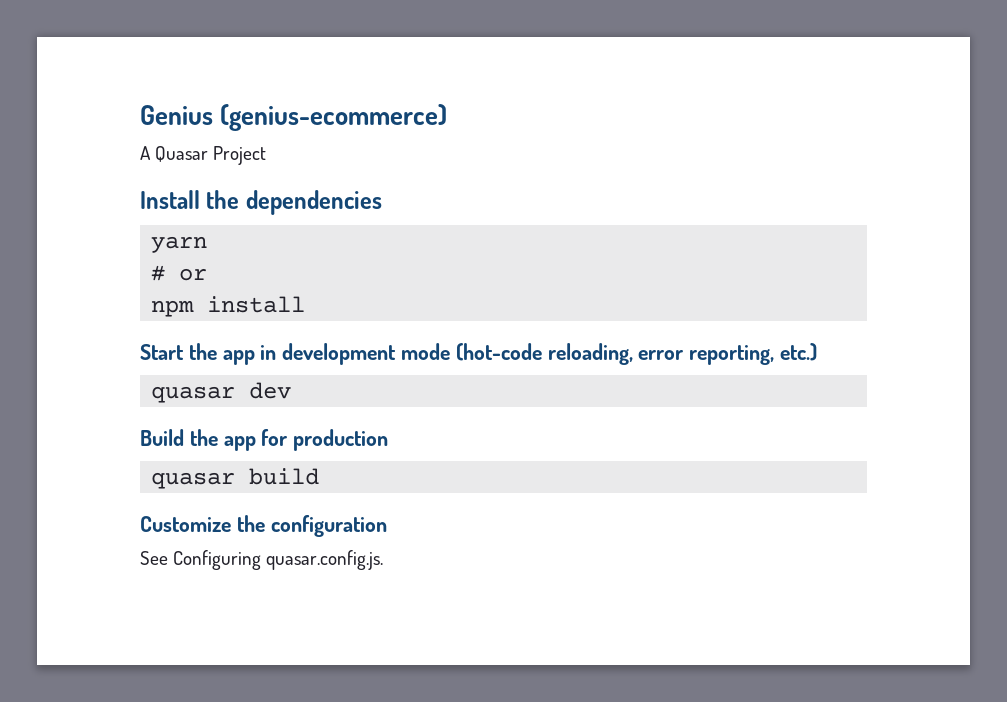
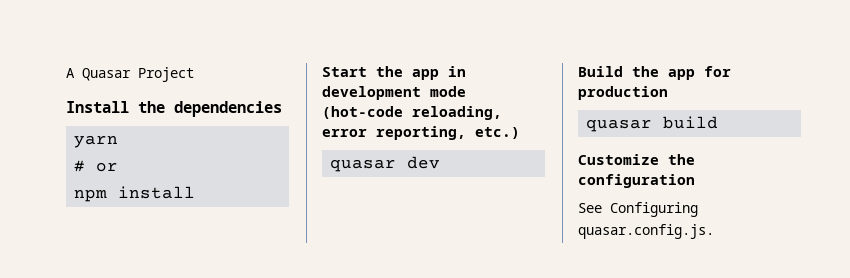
- Genius (genius-ecommerce)

